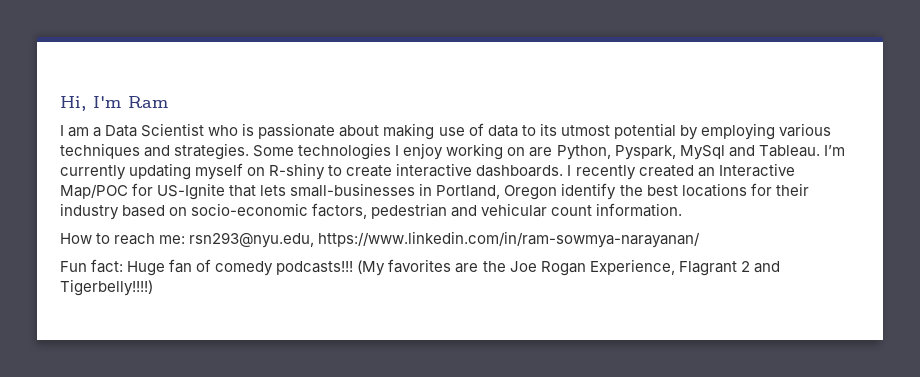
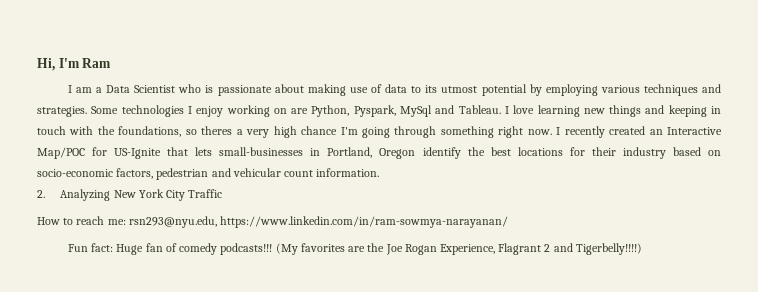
- I’m currently updating myself on R-shiny to create interactive dashboards.
+ I love learning new things and keeping in touch with the foundations, so theres a very high chance I'm going through something right now.
+ 2. Analyzing New York City Traffic

